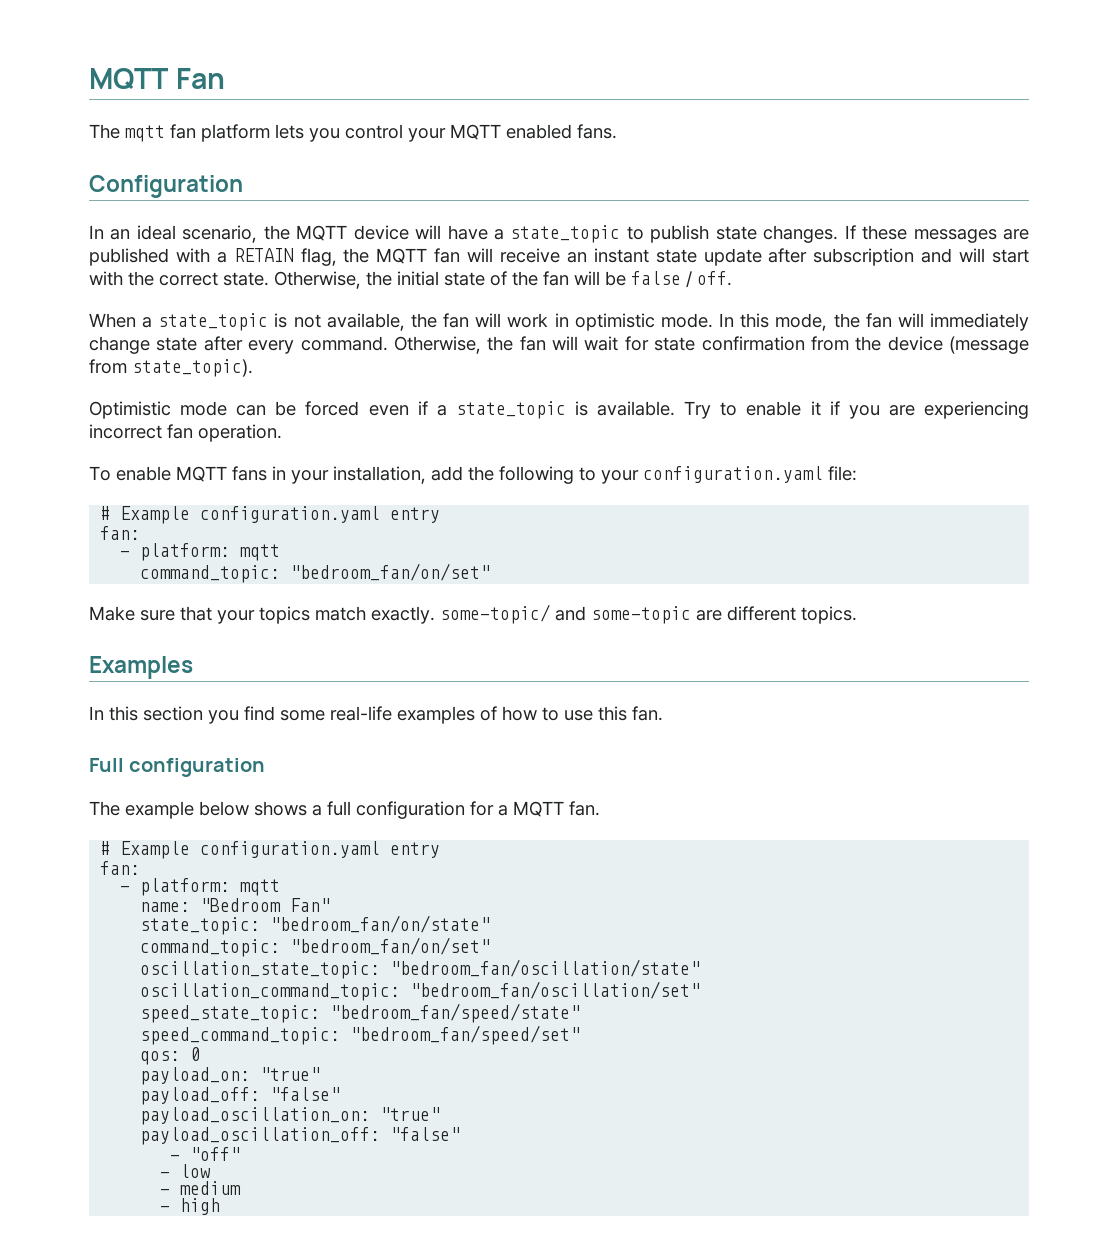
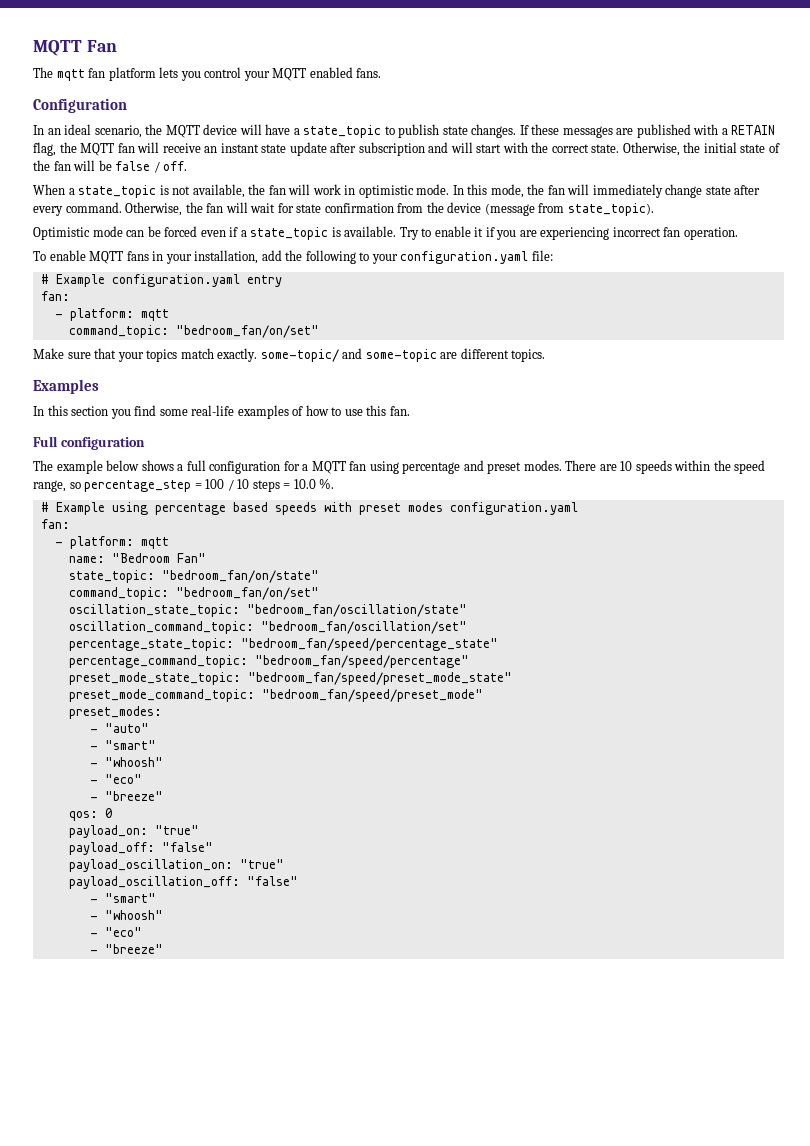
- The example below shows a full configuration for a MQTT fan.
- # Example configuration.yaml entry
+ The example below shows a full configuration for a MQTT fan using percentage and preset modes. There are 10 speeds within the speed range, so percentage_step = 100 / 10 steps = 10.0 %.
+ # Example using percentage based speeds with preset modes configuration.yaml
- speed_state_topic: "bedroom_fan/speed/state"
- speed_command_topic: "bedroom_fan/speed/set"
+ percentage_state_topic: "bedroom_fan/speed/percentage_state"
+ percentage_command_topic: "bedroom_fan/speed/percentage"
+ preset_mode_state_topic: "bedroom_fan/speed/preset_mode_state"
+ preset_mode_command_topic: "bedroom_fan/speed/preset_mode"
+ preset_modes:
+ - "auto"
+ - "smart"
+ - "whoosh"
+ - "eco"
+ - "breeze"
  payload_oscillation_off: "false"
- - "off"
- - low
- - medium
- - high
+ - "smart"
+ - "whoosh"
+ - "eco"
+ - "breeze"

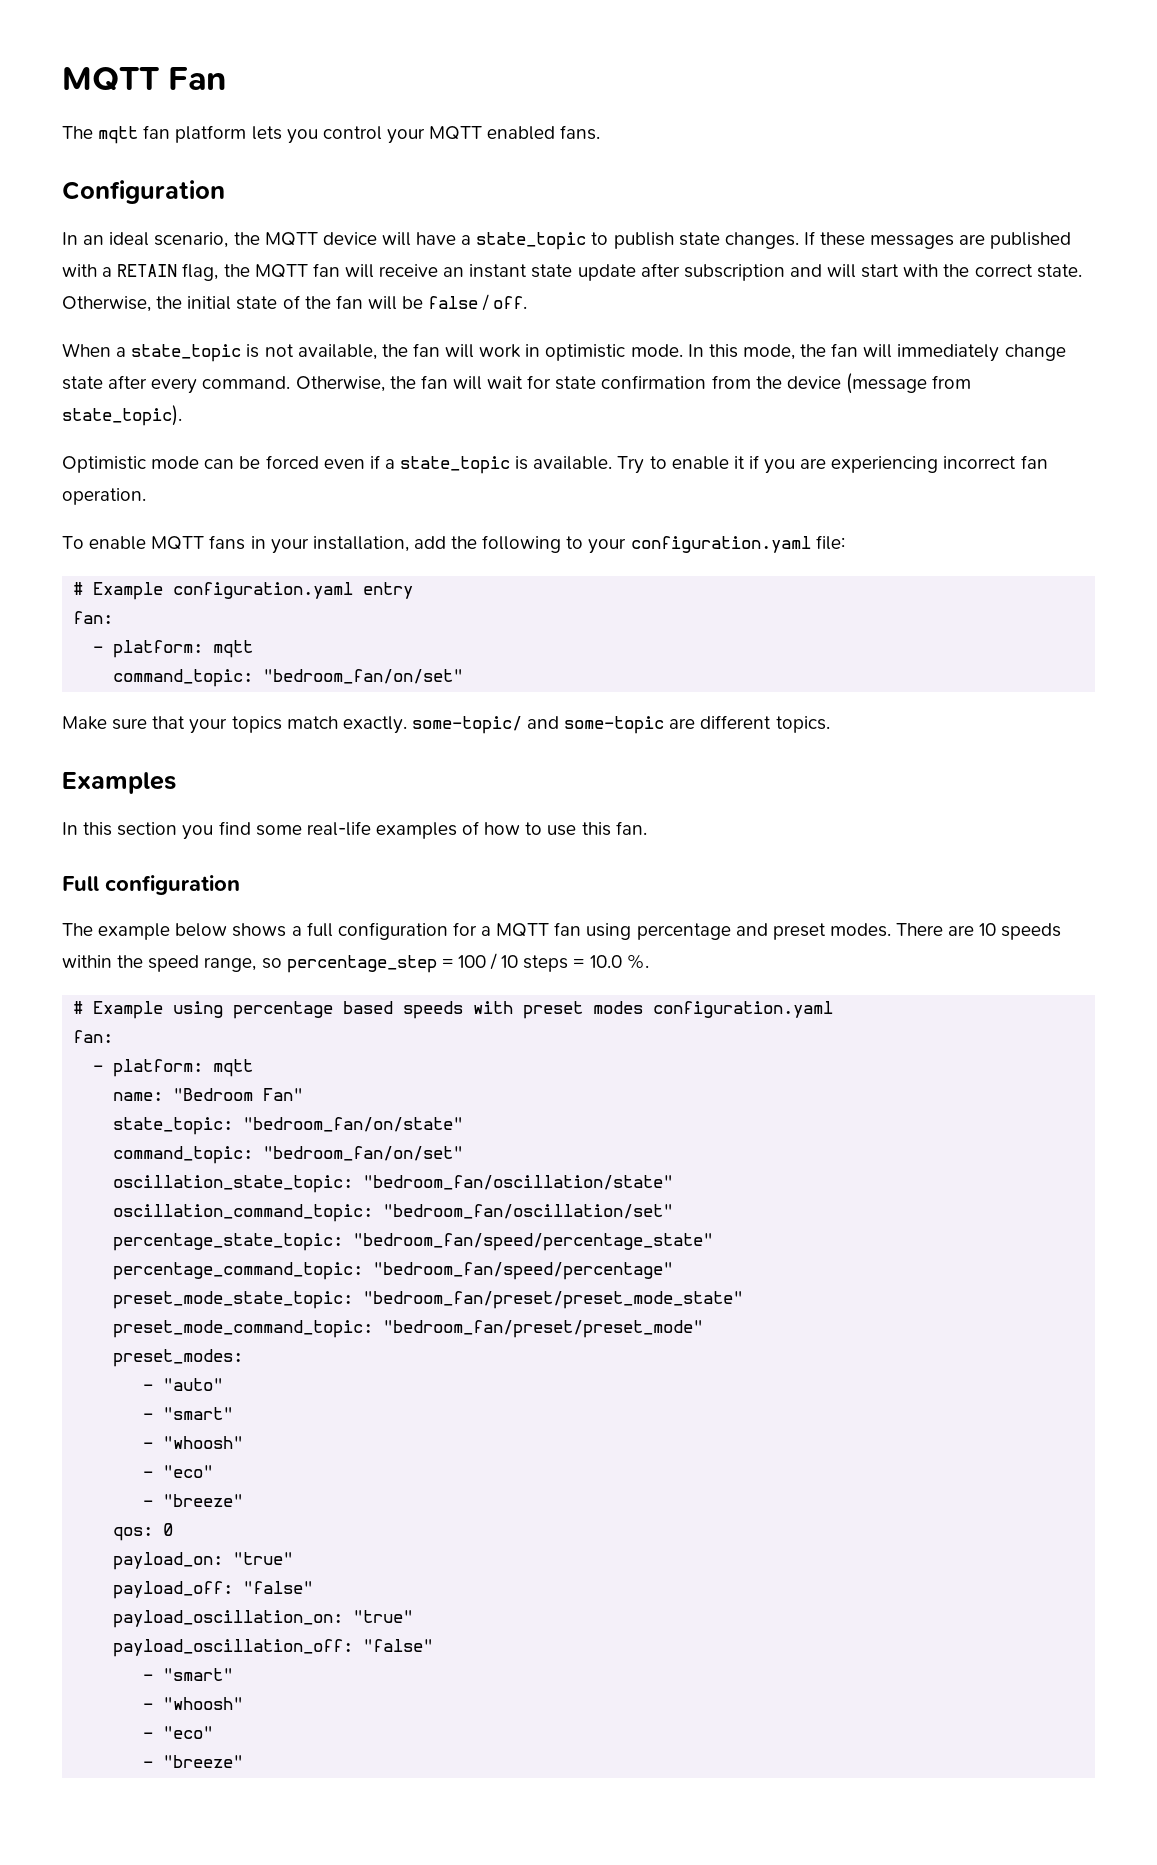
- preset_mode_state_topic: "bedroom_fan/speed/preset_mode_state"
+ preset_mode_state_topic: "bedroom_fan/preset/preset_mode_state"
- preset_mode_command_topic: "bedroom_fan/speed/preset_mode"
+ preset_mode_command_topic: "bedroom_fan/preset/preset_mode"

